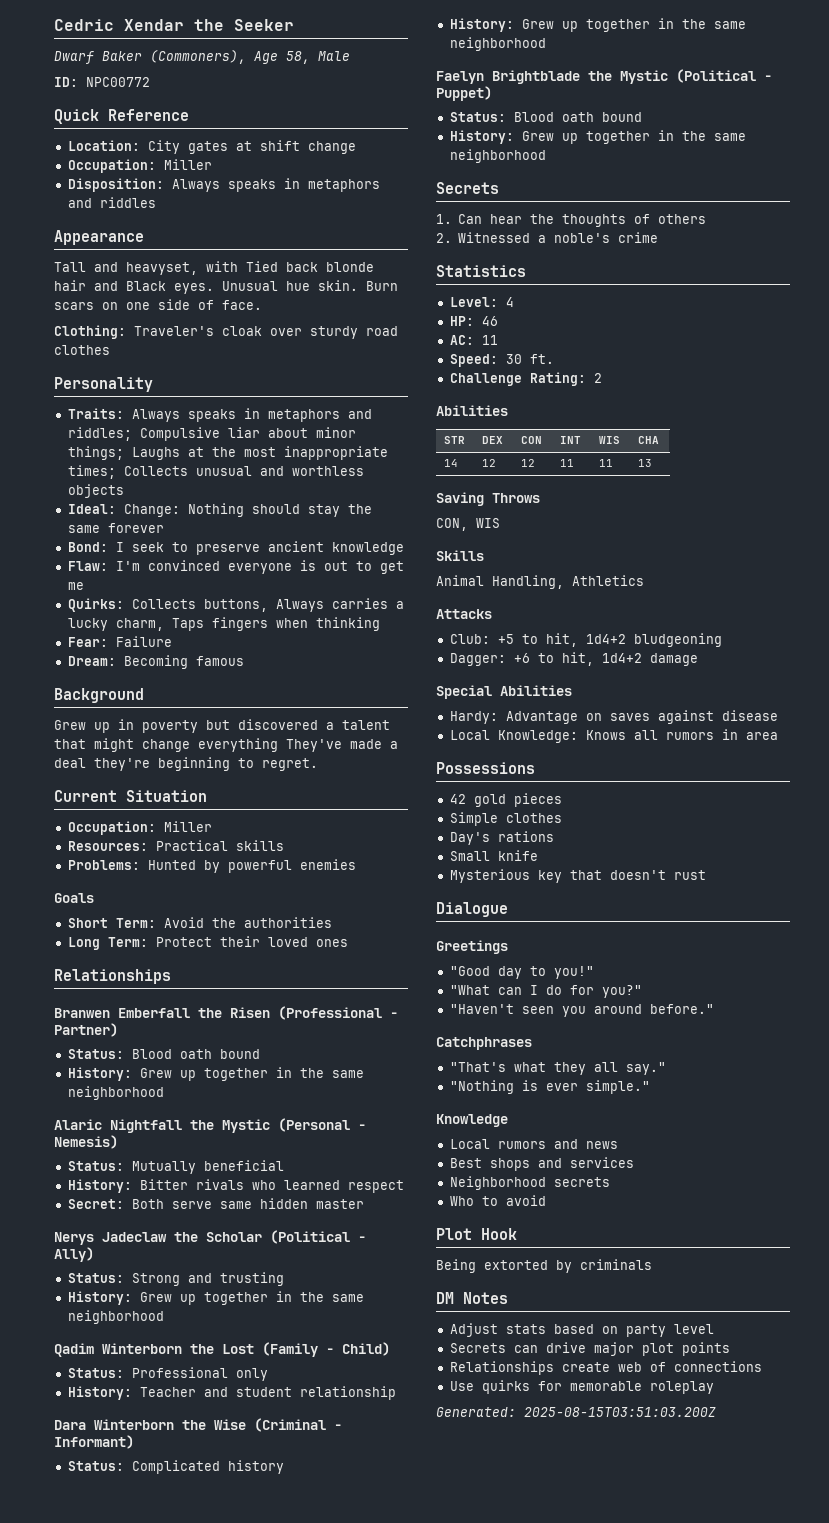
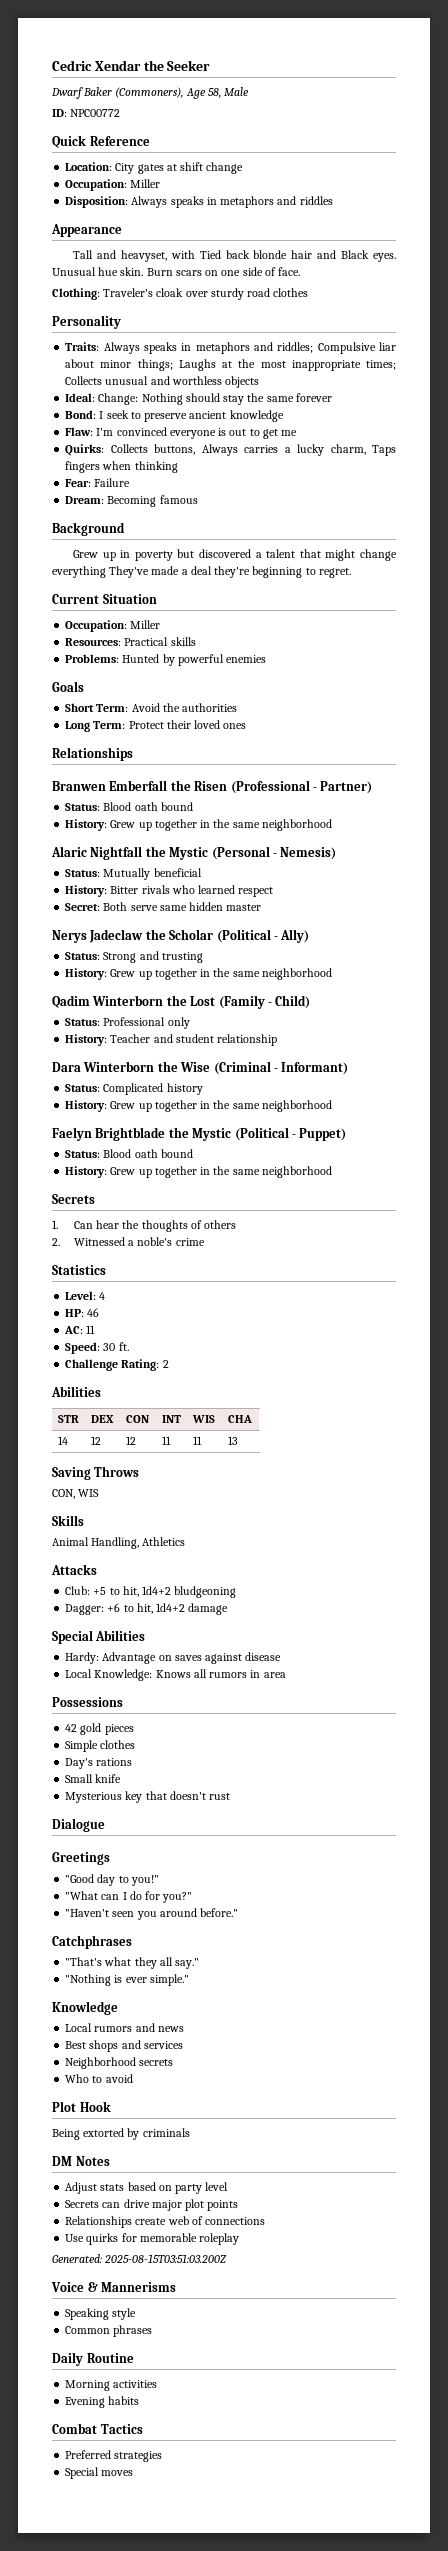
+ Voice & Mannerisms
+ Speaking style
+ Common phrases
+ Daily Routine
+ Morning activities
+ Evening habits
+ Combat Tactics
+ Preferred strategies
+ Special moves

